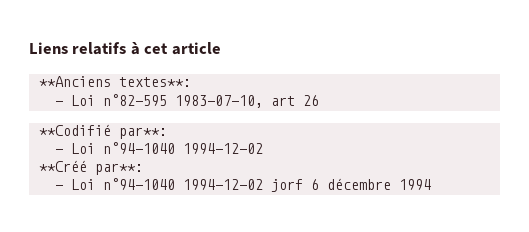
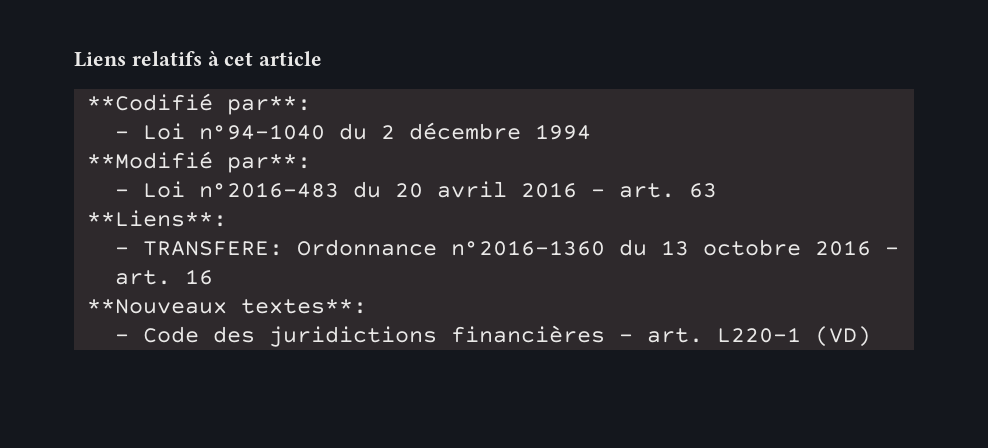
- **Anciens textes**:
- - Loi n°82-595 1983-07-10, art 26
  **Codifié par**:
- - Loi n°94-1040 1994-12-02
- **Créé par**:
- - Loi n°94-1040 1994-12-02 jorf 6 décembre 1994
+ - Loi n°94-1040 du 2 décembre 1994
+ **Modifié par**:
+ - Loi n°2016-483 du 20 avril 2016 - art. 63
+ **Liens**:
+ - TRANSFERE: Ordonnance n°2016-1360 du 13 octobre 2016 - art. 16
+ **Nouveaux textes**:
+ - Code des juridictions financières - art. L220-1 (VD)

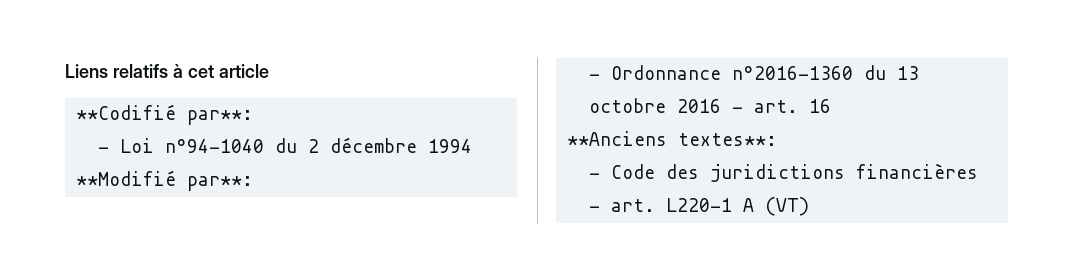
- - Loi n°2016-483 du 20 avril 2016 - art. 63
- **Liens**:
- - TRANSFERE: Ordonnance n°2016-1360 du 13 octobre 2016 - art. 16
+ - Ordonnance n°2016-1360 du 13 octobre 2016 - art. 16
- **Nouveaux textes**:
+ **Anciens textes**:
- - Code des juridictions financières - art. L220-1 (VD)
+ - Code des juridictions financières - art. L220-1 A (VT)

